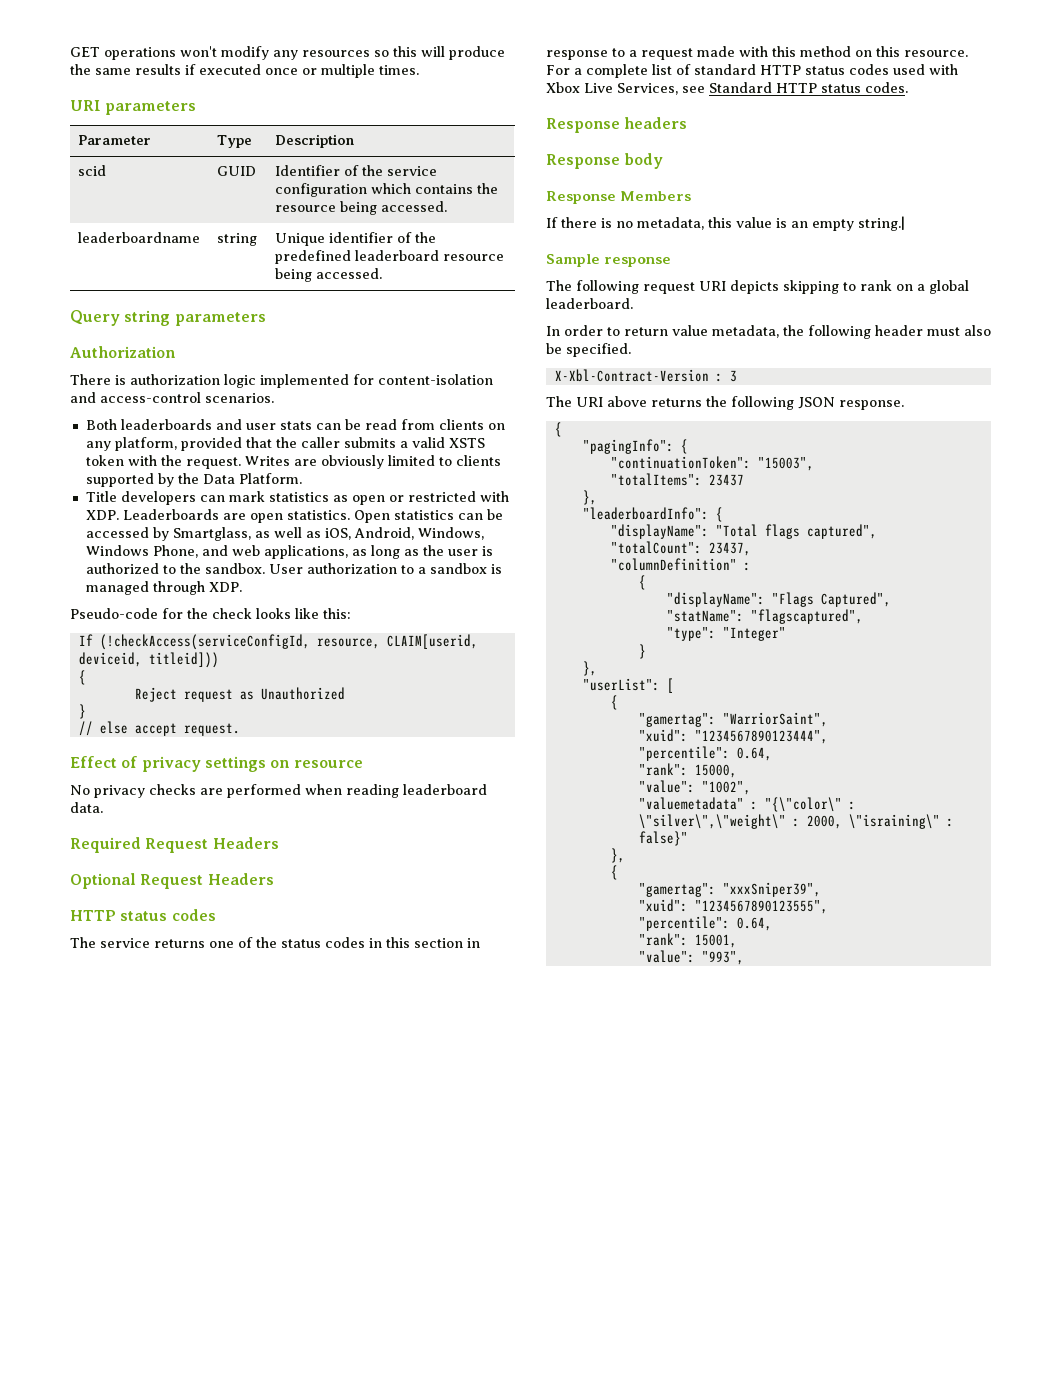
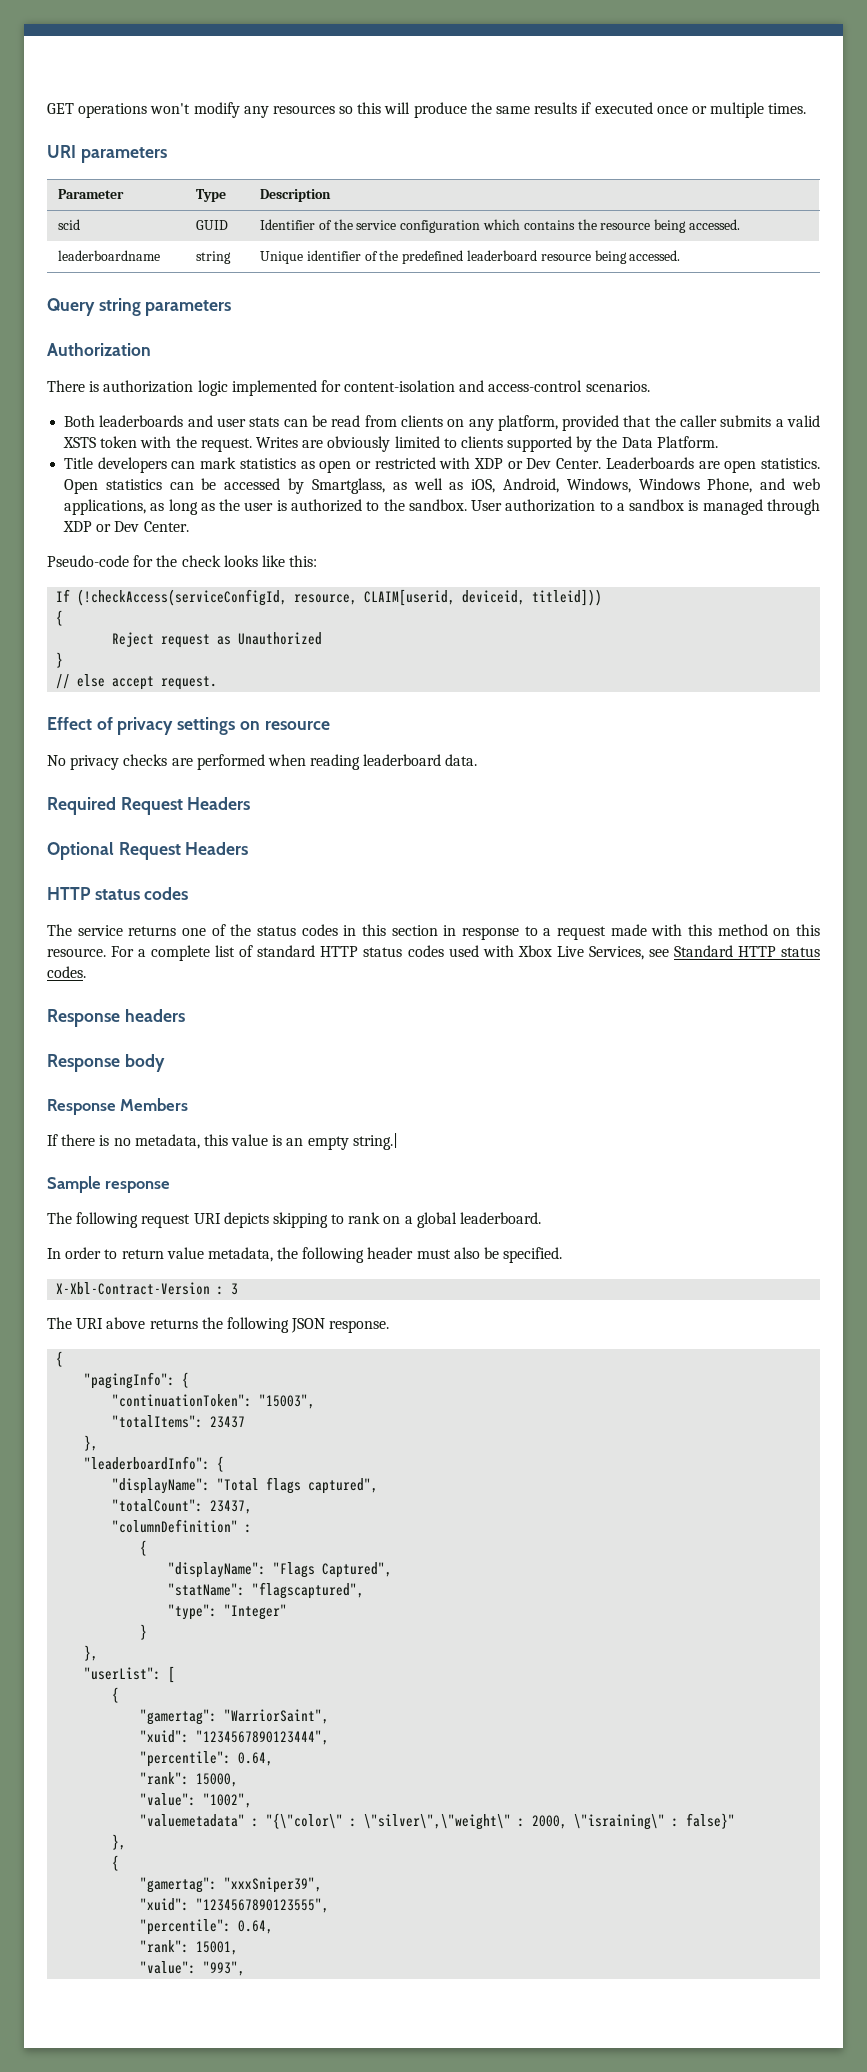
- Title developers can mark statistics as open or restricted with XDP. Leaderboards are open statistics.
+ Title developers can mark statistics as open or restricted with XDP or Dev Center. Leaderboards are open statistics.
- User authorization to a sandbox is managed through XDP.
+ User authorization to a sandbox is managed through XDP or Dev Center.

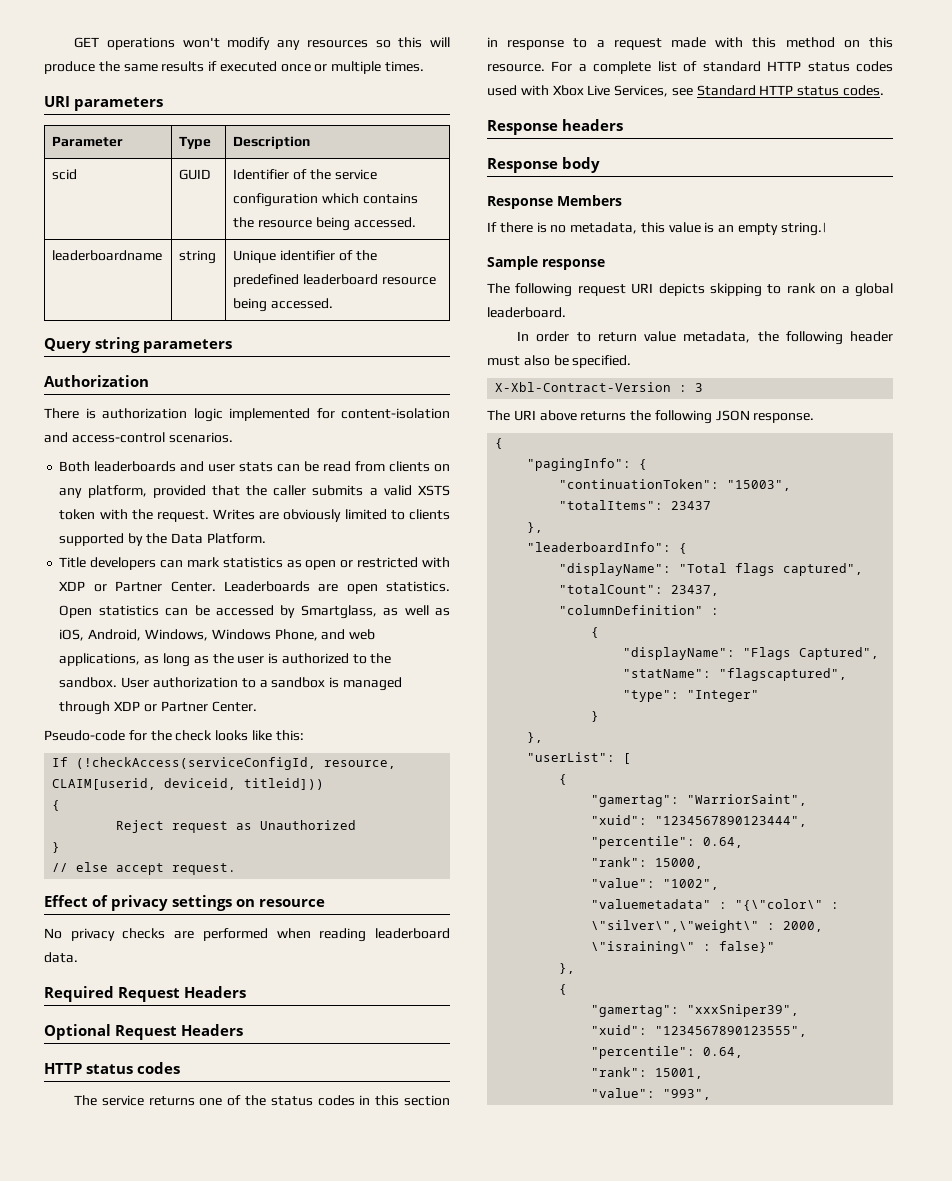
- Title developers can mark statistics as open or restricted with XDP or Dev Center.
+ Title developers can mark statistics as open or restricted with XDP or Partner Center.
- User authorization to a sandbox is managed through XDP or Dev Center.
+ User authorization to a sandbox is managed through XDP or Partner Center.

